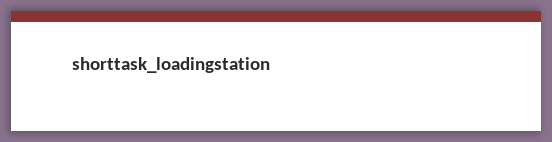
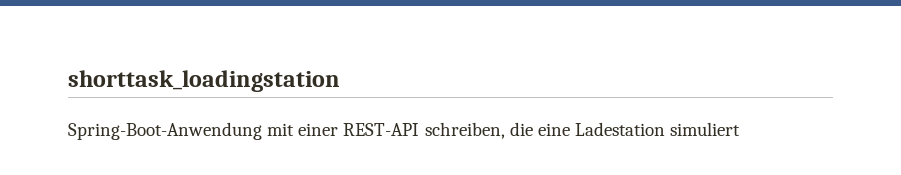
+ Spring-Boot-Anwendung mit einer REST-API schreiben, die eine Ladestation simuliert

